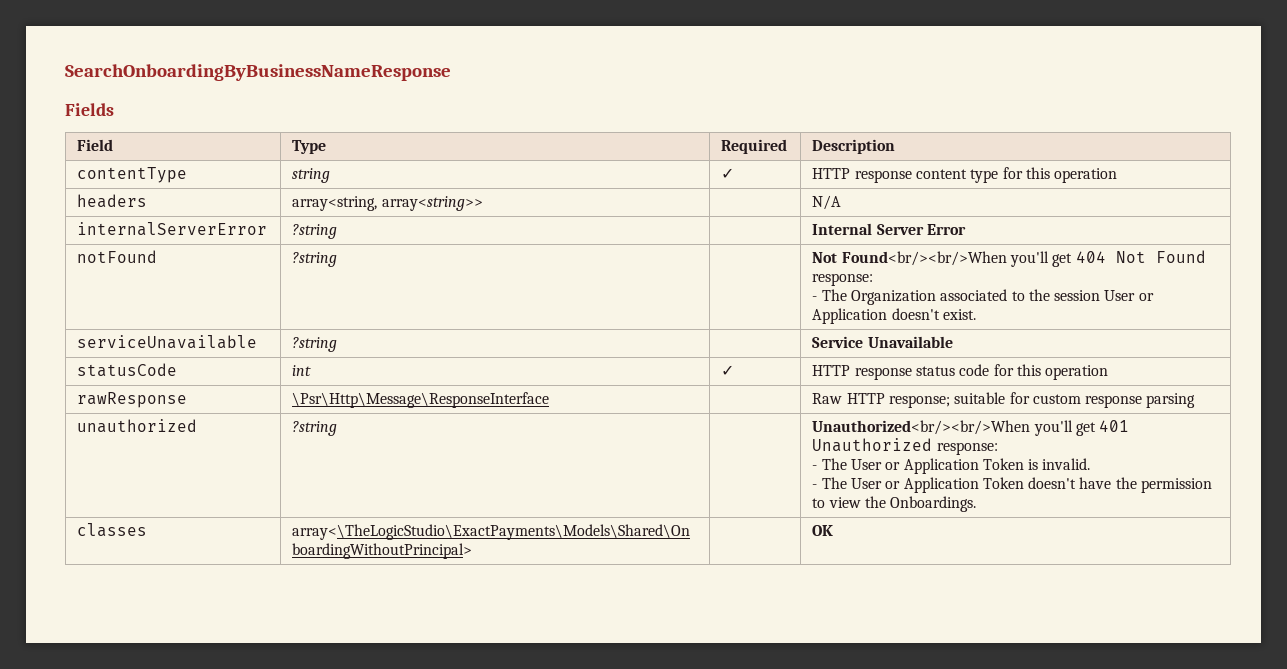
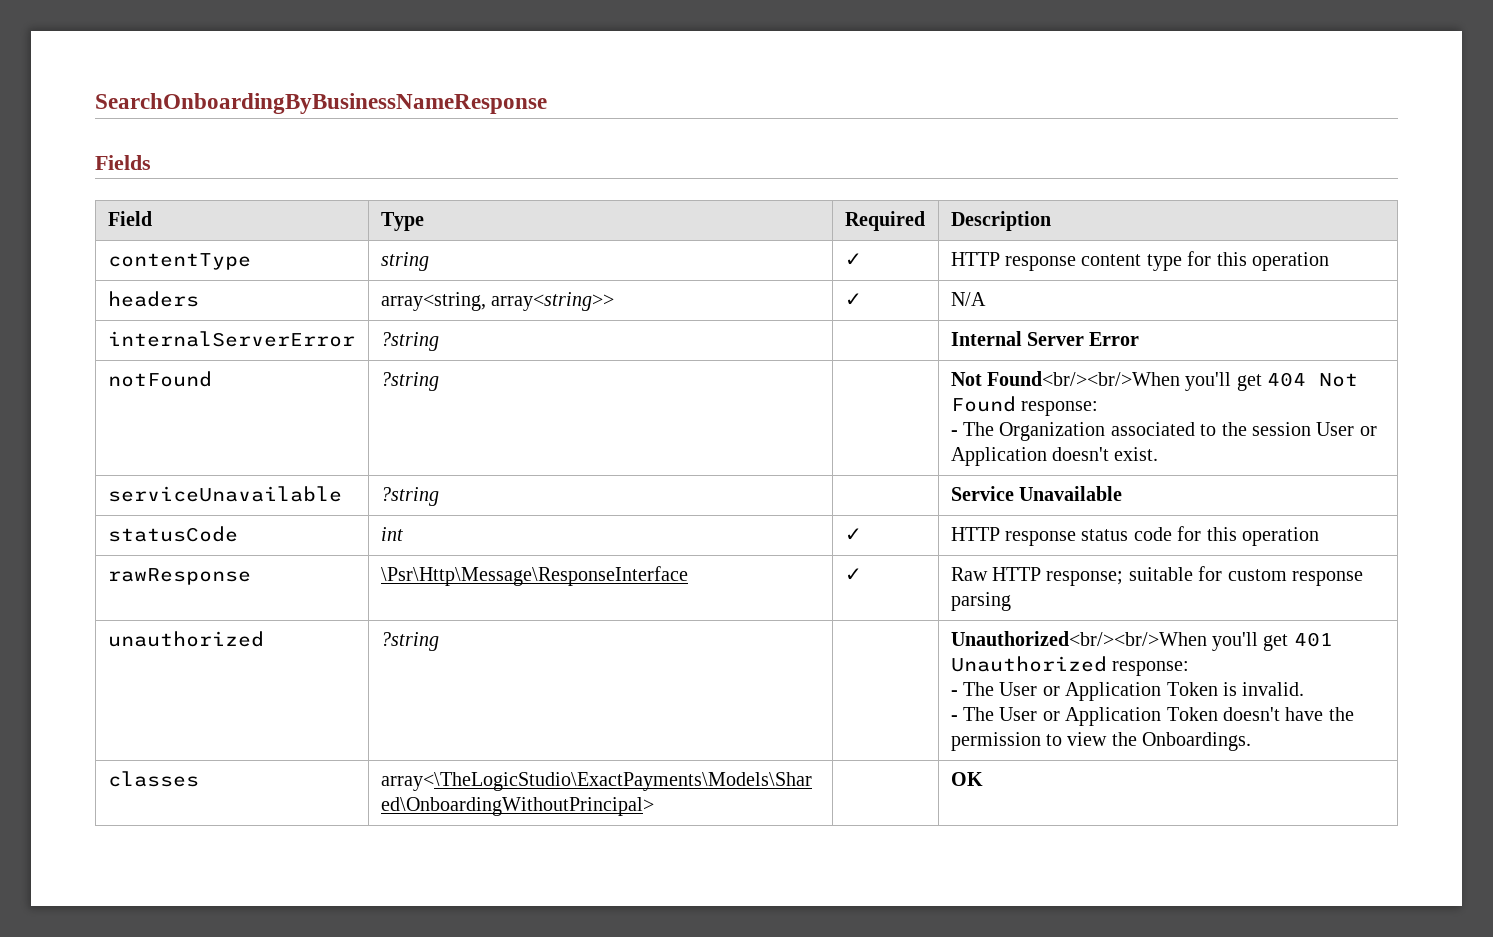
- headers | array<string, array<string>> | | N/A
+ headers | array<string, array<string>> | ✓ | N/A
- rawResponse | \Psr\Http\Message\ResponseInterface | | Raw HTTP response; suitable for custom response parsing
+ rawResponse | \Psr\Http\Message\ResponseInterface | ✓ | Raw HTTP response; suitable for custom response parsing

